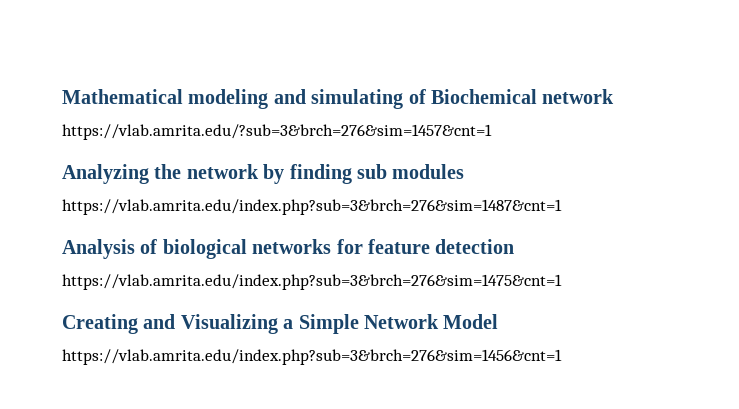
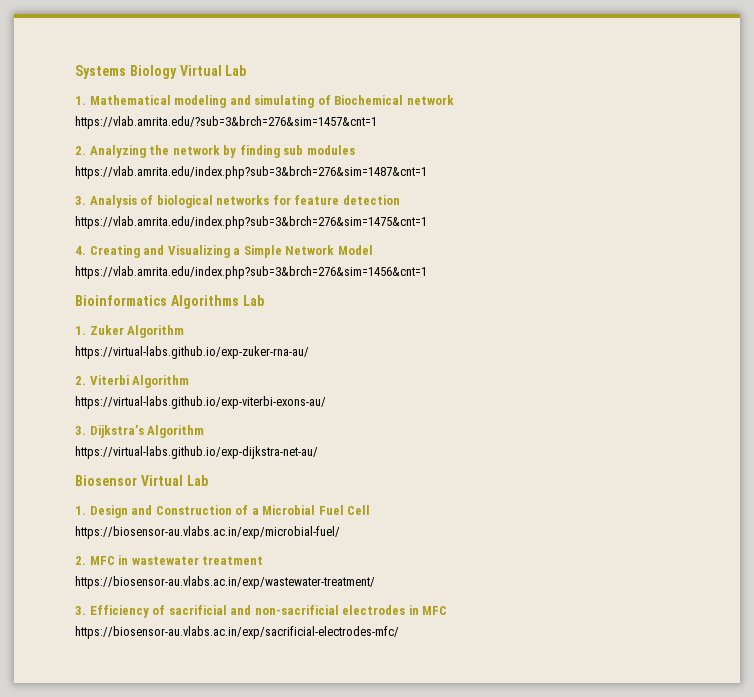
- Mathematical modeling and simulating of Biochemical network
+ Systems Biology Virtual Lab
+ 1. Mathematical modeling and simulating of Biochemical network
- Analyzing the network by finding sub modules
+ 2. Analyzing the network by finding sub modules
- Analysis of biological networks for feature detection
+ 3. Analysis of biological networks for feature detection
- Creating and Visualizing a Simple Network Model
+ 4. Creating and Visualizing a Simple Network Model
+ Bioinformatics Algorithms Lab
+ 1. Zuker Algorithm
+ https://virtual-labs.github.io/exp-zuker-rna-au/
+ 2. Viterbi Algorithm
+ https://virtual-labs.github.io/exp-viterbi-exons-au/
+ 3. Dijkstra’s Algorithm
+ https://virtual-labs.github.io/exp-dijkstra-net-au/
+ Biosensor Virtual Lab
+ 1. Design and Construction of a Microbial Fuel Cell
+ https://biosensor-au.vlabs.ac.in/exp/microbial-fuel/
+ 2. MFC in wastewater treatment
+ https://biosensor-au.vlabs.ac.in/exp/wastewater-treatment/
+ 3. Efficiency of sacrificial and non-sacrificial electrodes in MFC
+ https://biosensor-au.vlabs.ac.in/exp/sacrificial-electrodes-mfc/

